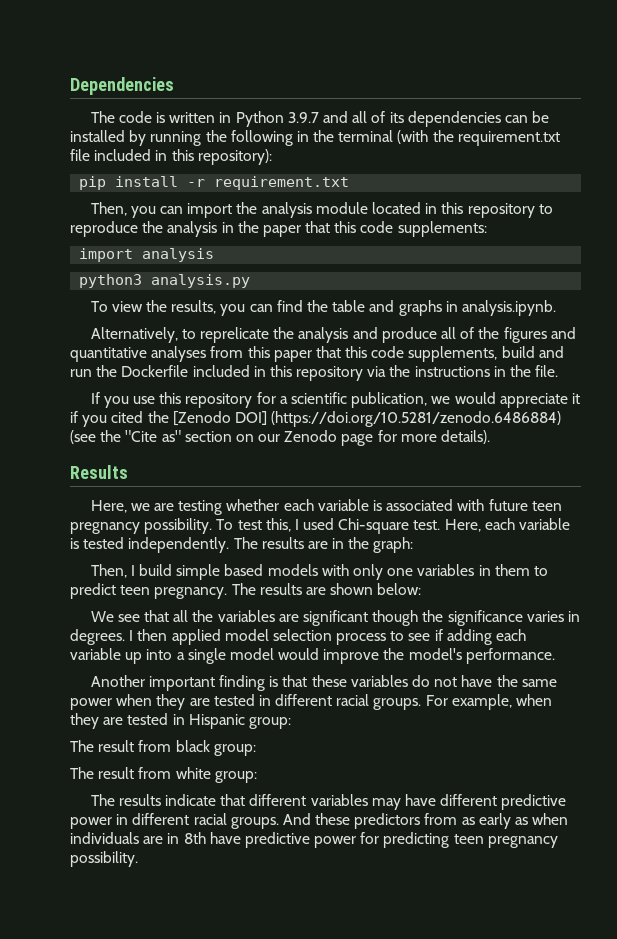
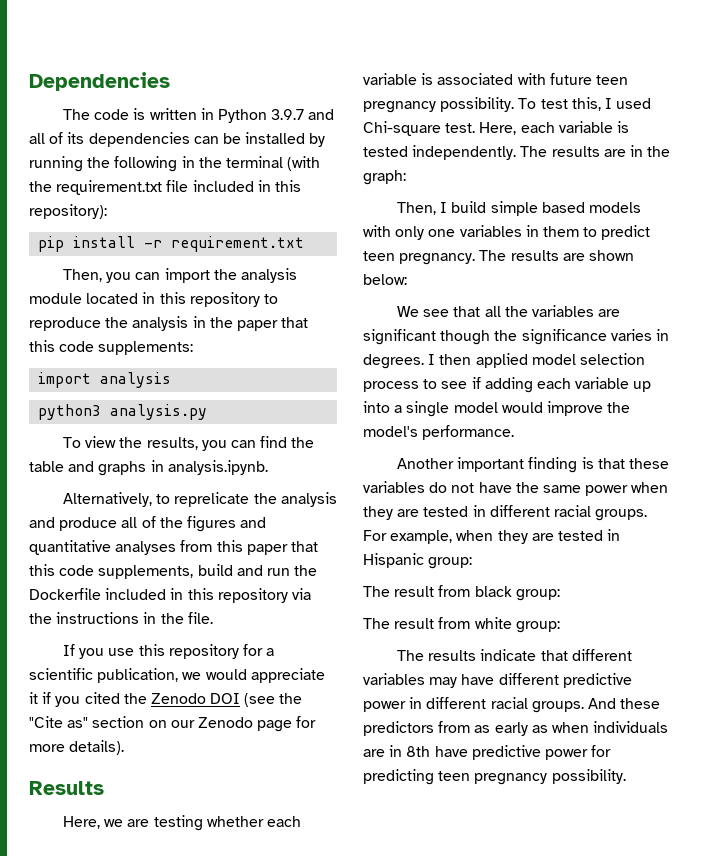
- If you use this repository for a scientific publication, we would appreciate it if you cited the [Zenodo DOI] (https://doi.org/10.5281/zenodo.6486884) (see the "Cite as" section on our Zenodo page for more details).
+ If you use this repository for a scientific publication, we would appreciate it if you cited the Zenodo DOI (see the "Cite as" section on our Zenodo page for more details).

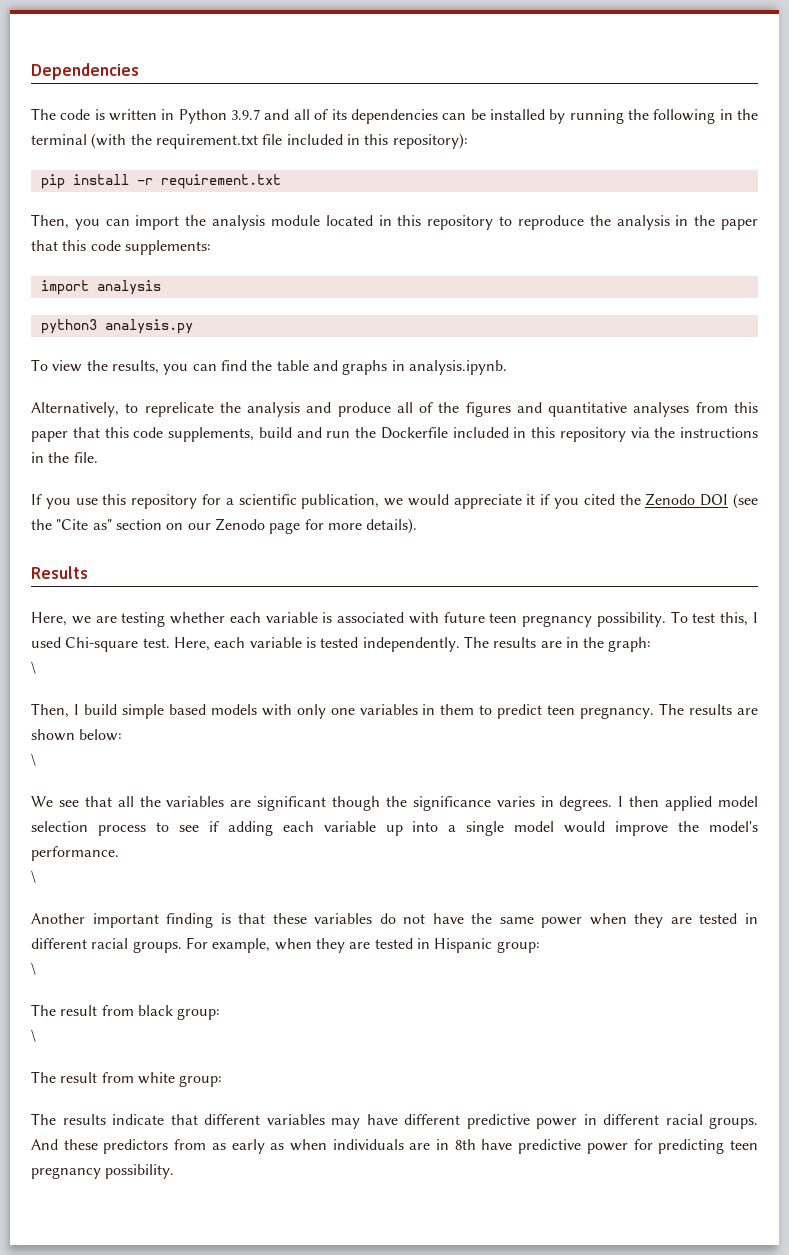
  The results are in the graph:
+ \
  The results are shown below:
+ \
  I then applied model selection process to see if adding each variable up into a single model would improve the model's performance.
+ \
  For example, when they are tested in Hispanic group:
+ \
  The result from black group:
+ \

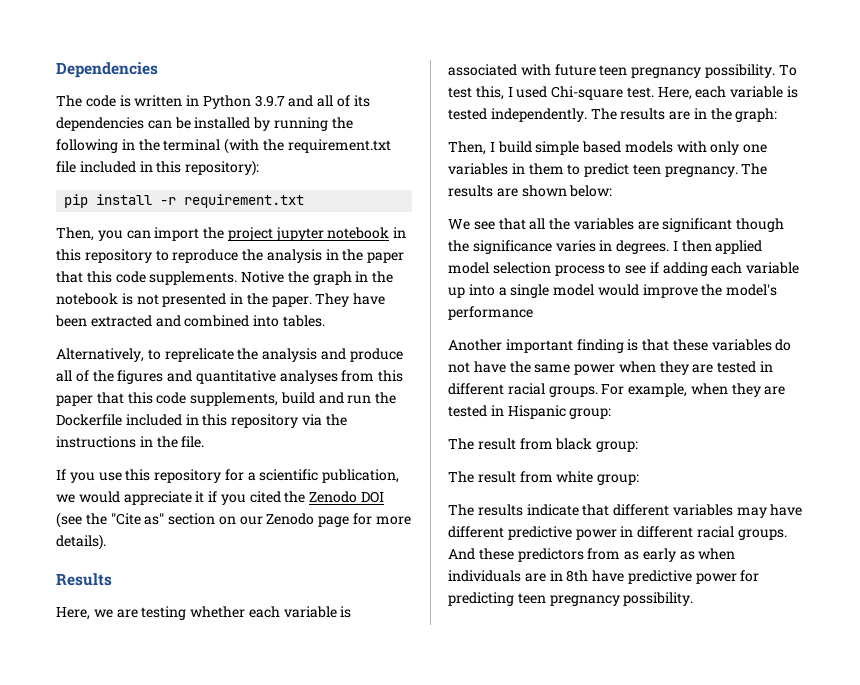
- Then, you can import the analysis module located in this repository to reproduce the analysis in the paper that this code supplements:
- import analysis
- python3 analysis.py
- To view the results, you can find the table and graphs in analysis.ipynb.
+ Then, you can import the project jupyter notebook in this repository to reproduce the analysis in the paper that this code supplements. Notive the graph in the notebook is not presented in the paper. They have been extracted and combined into tables.
  The results are in the graph:
- \
  The results are shown below:
- \
- I then applied model selection process to see if adding each variable up into a single model would improve the model's performance.
- \
+ I then applied model selection process to see if adding each variable up into a single model would improve the model's performance
  For example, when they are tested in Hispanic group:
- \
  The result from black group:
- \

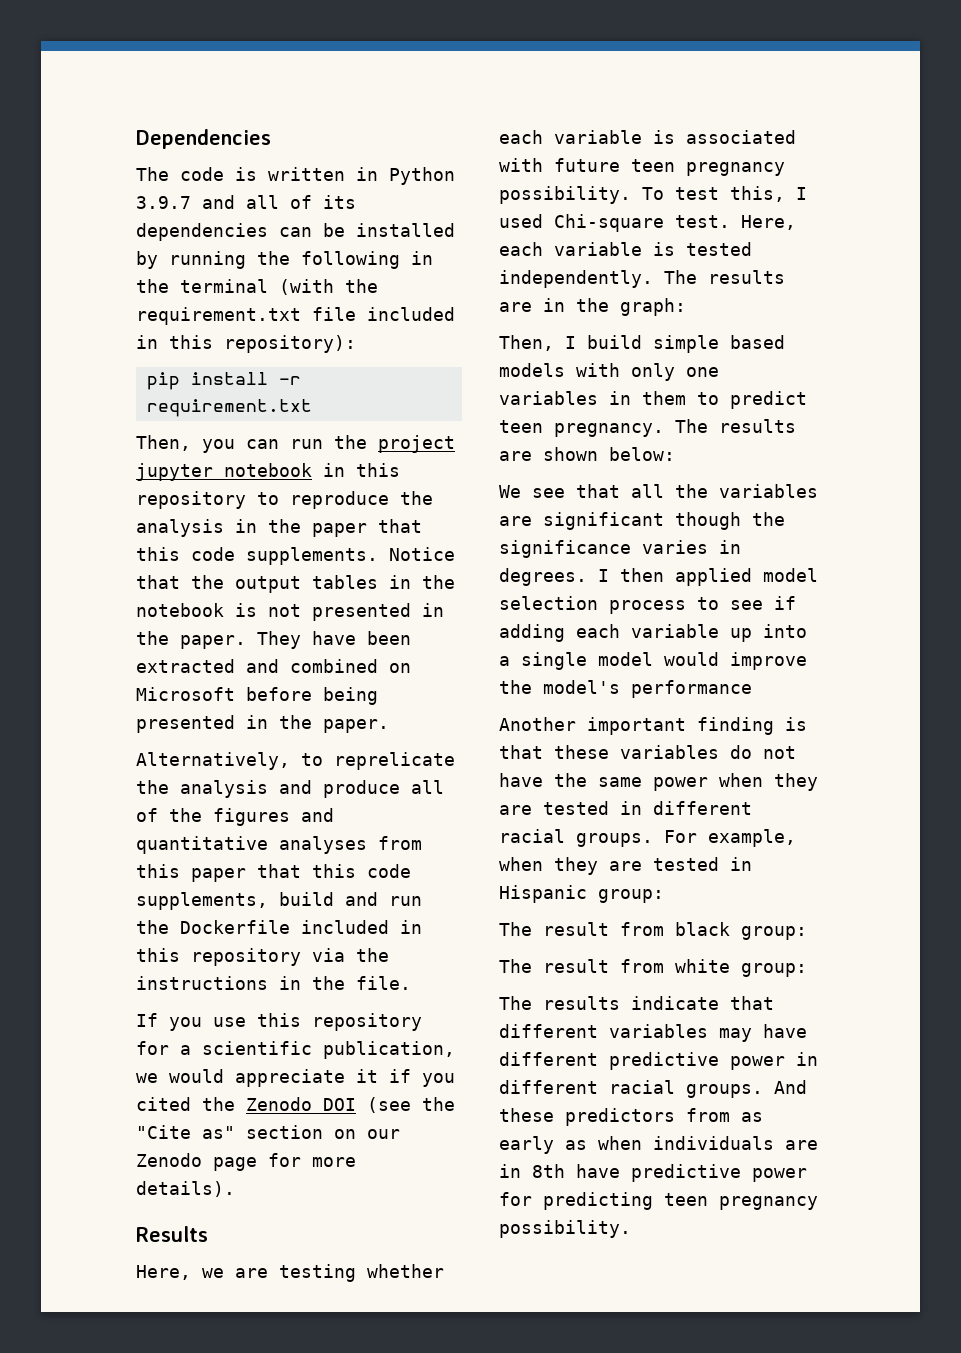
- Then, you can import the project jupyter notebook in this repository to reproduce the analysis in the paper that this code supplements.
+ Then, you can run the project jupyter notebook in this repository to reproduce the analysis in the paper that this code supplements.
- Notive the graph in the notebook is not presented in the paper.
+ Notice that the output tables in the notebook is not presented in the paper.
- They have been extracted and combined into tables.
+ They have been extracted and combined on Microsoft before being presented in the paper.

